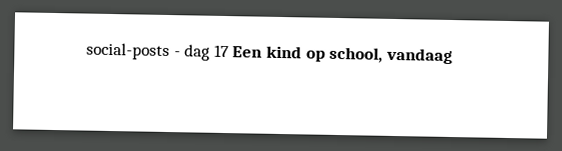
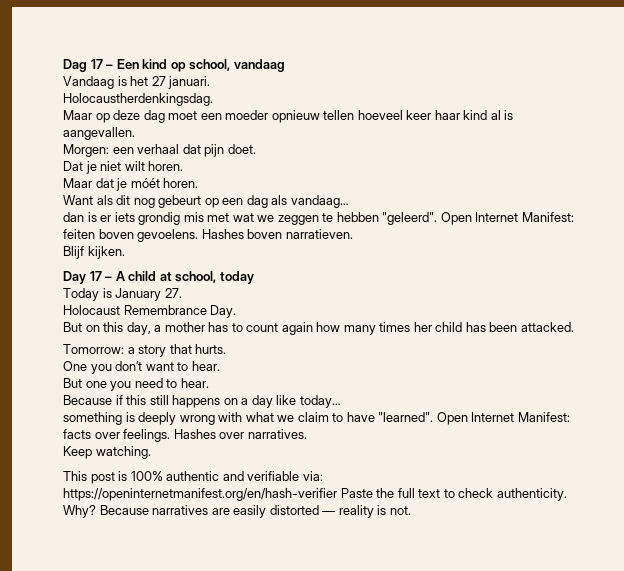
- social-posts - dag 17 Een kind op school, vandaag
+ Dag 17 – Een kind op school, vandaag
+ Vandaag is het 27 januari.
+ Holocaustherdenkingsdag.
+ Maar op deze dag moet een moeder opnieuw tellen hoeveel keer haar kind al is aangevallen.
+ Morgen: een verhaal dat pijn doet.
+ Dat je niet wilt horen.
+ Maar dat je móét horen.
+ Want als dit nog gebeurt op een dag als vandaag…
+ dan is er iets grondig mis met wat we zeggen te hebben "geleerd". Open Internet Manifest: feiten boven gevoelens. Hashes boven narratieven.
+ Blijf kijken.
+ Day 17 – A child at school, today
+ Today is January 27.
+ Holocaust Remembrance Day.
+ But on this day, a mother has to count again how many times her child has been attacked.
+ Tomorrow: a story that hurts.
+ One you don’t want to hear.
+ But one you need to hear.
+ Because if this still happens on a day like today…
+ something is deeply wrong with what we claim to have "learned". Open Internet Manifest: facts over feelings. Hashes over narratives.
+ Keep watching.
+ This post is 100% authentic and verifiable via: https://openinternetmanifest.org/en/hash-verifier Paste the full text to check authenticity. Why? Because narratives are easily distorted — reality is not.

